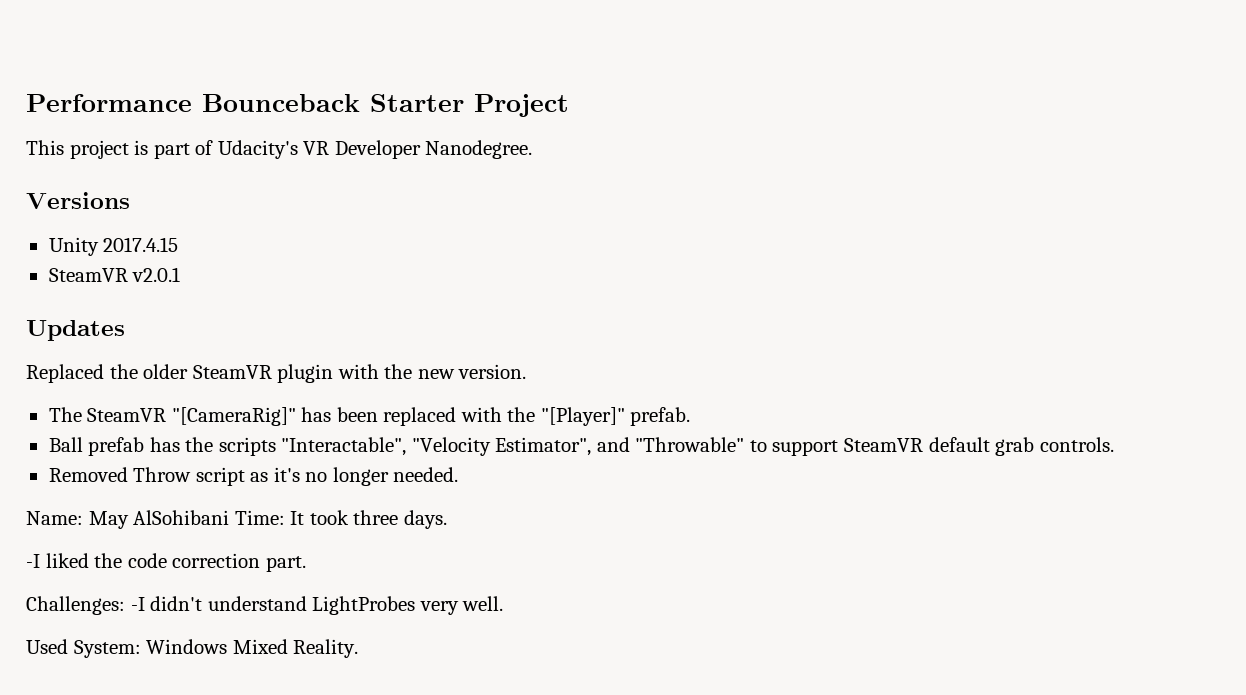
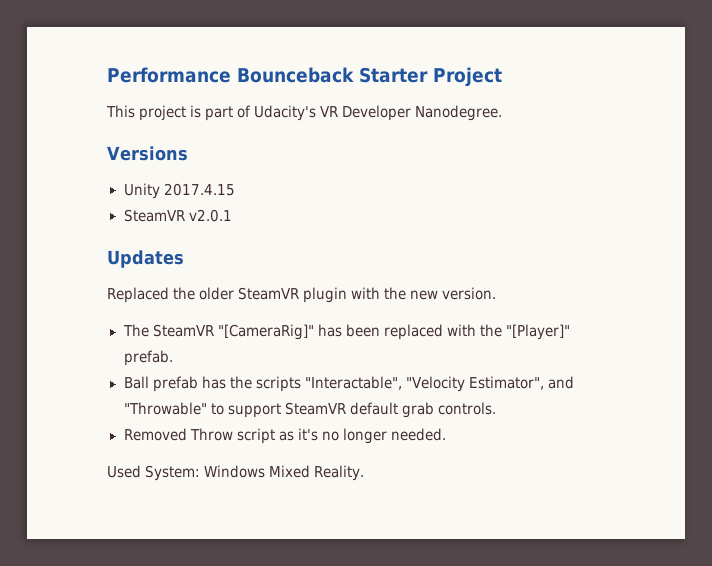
- Name: May AlSohibani Time: It took three days.
- -I liked the code correction part.
- Challenges: -I didn't understand LightProbes very well.

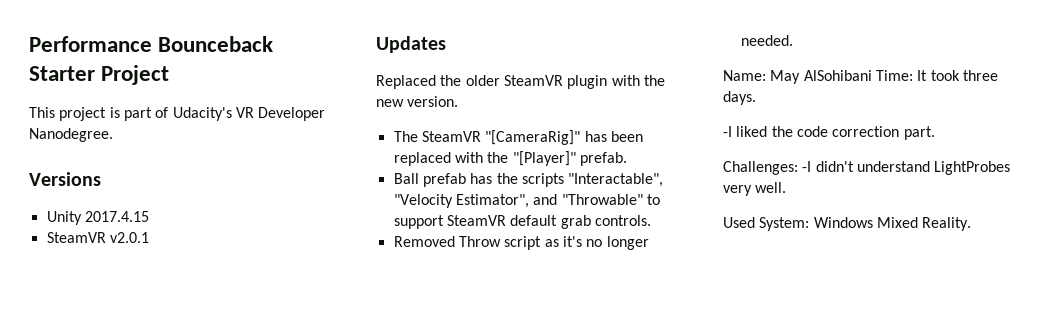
+ Name: May AlSohibani Time: It took three days.
+ -I liked the code correction part.
+ Challenges: -I didn't understand LightProbes very well.

